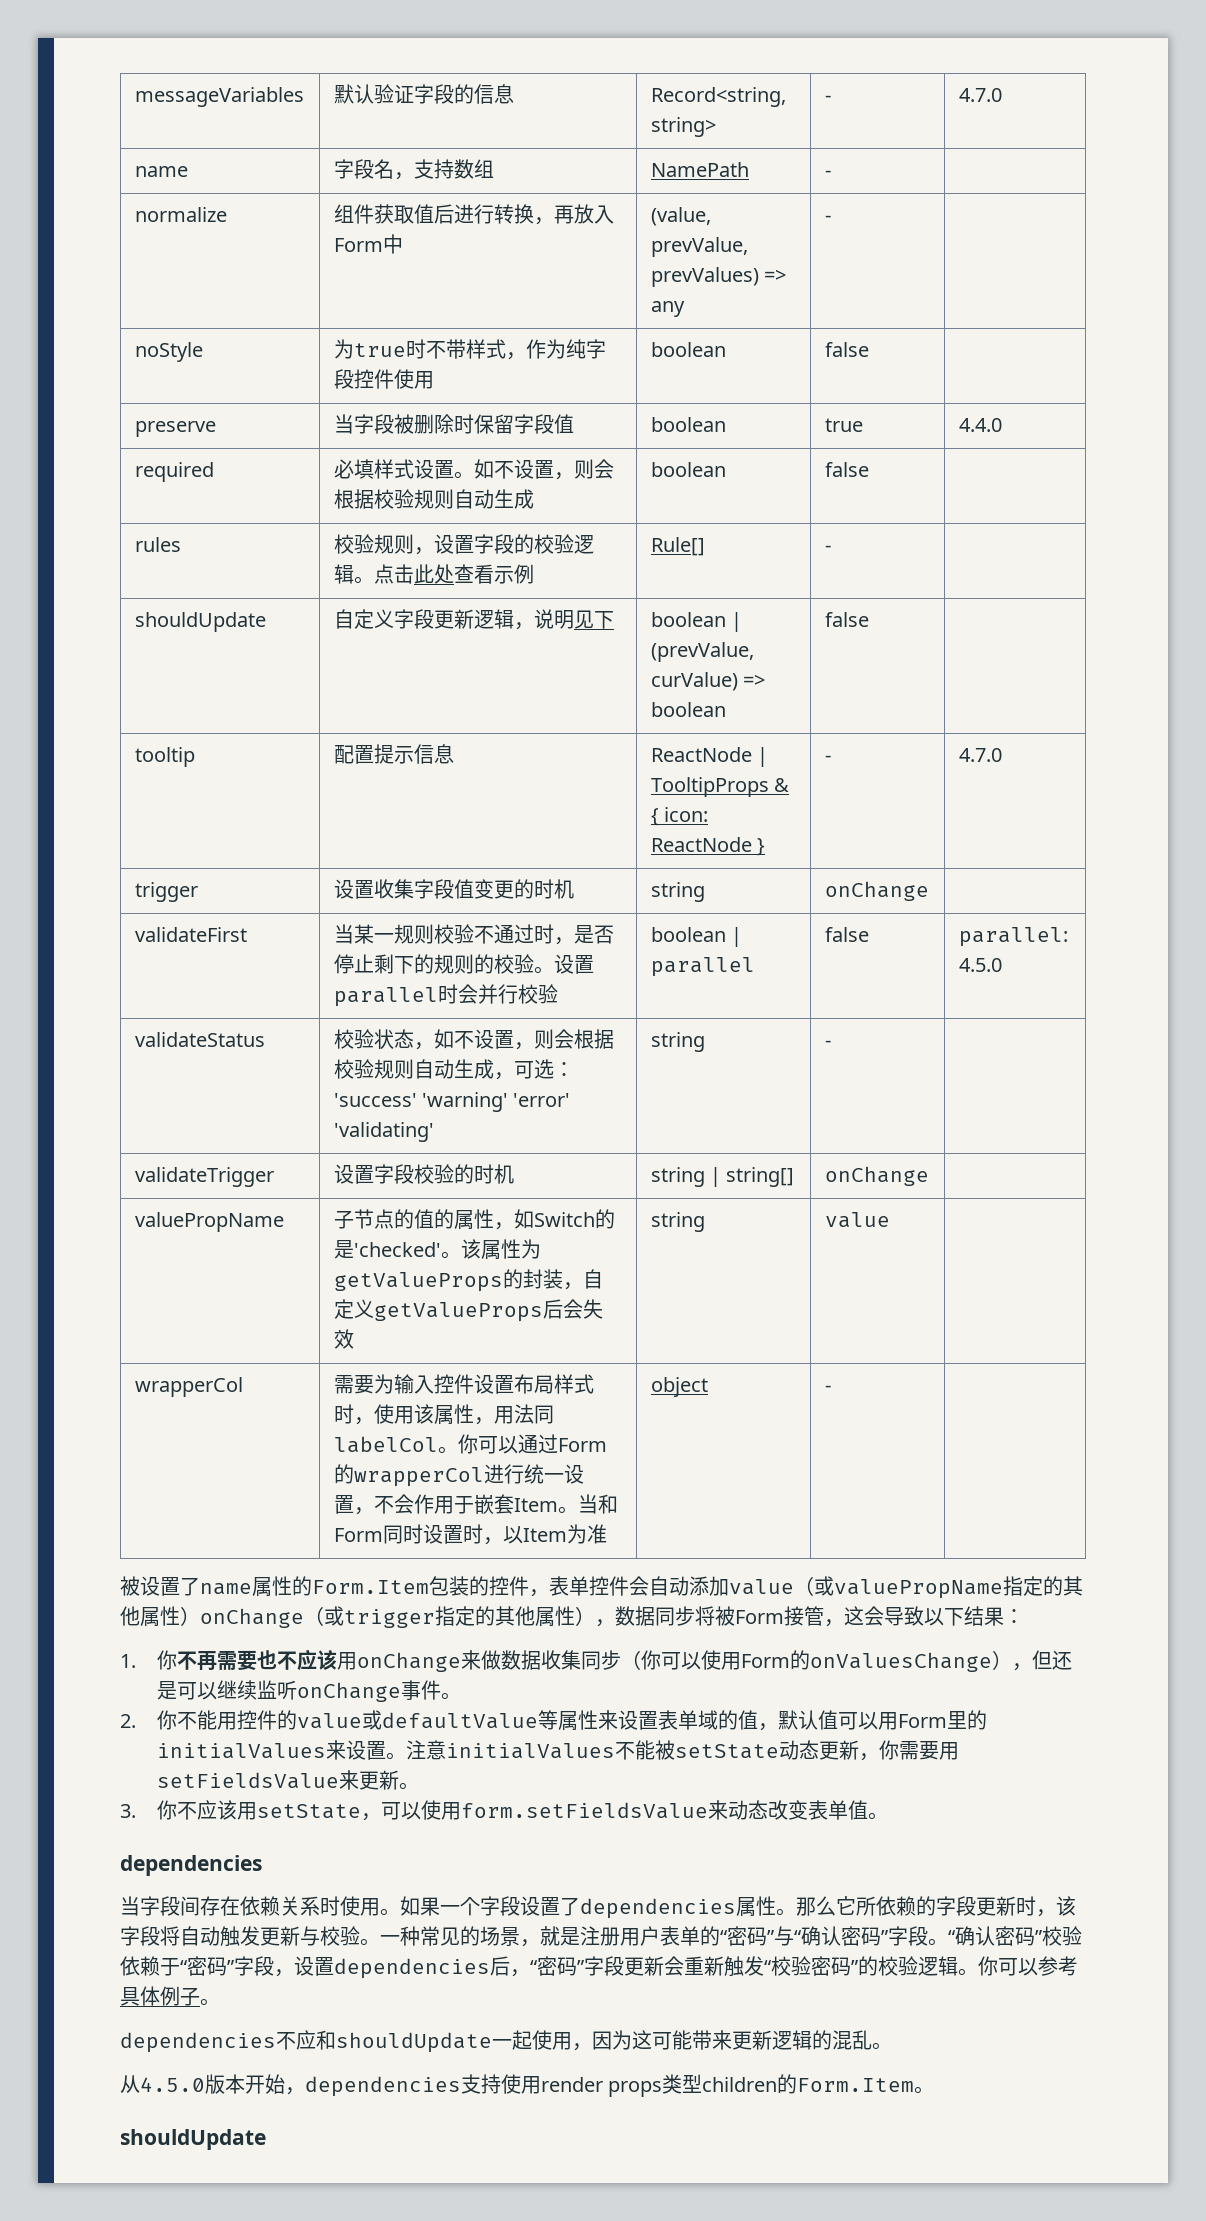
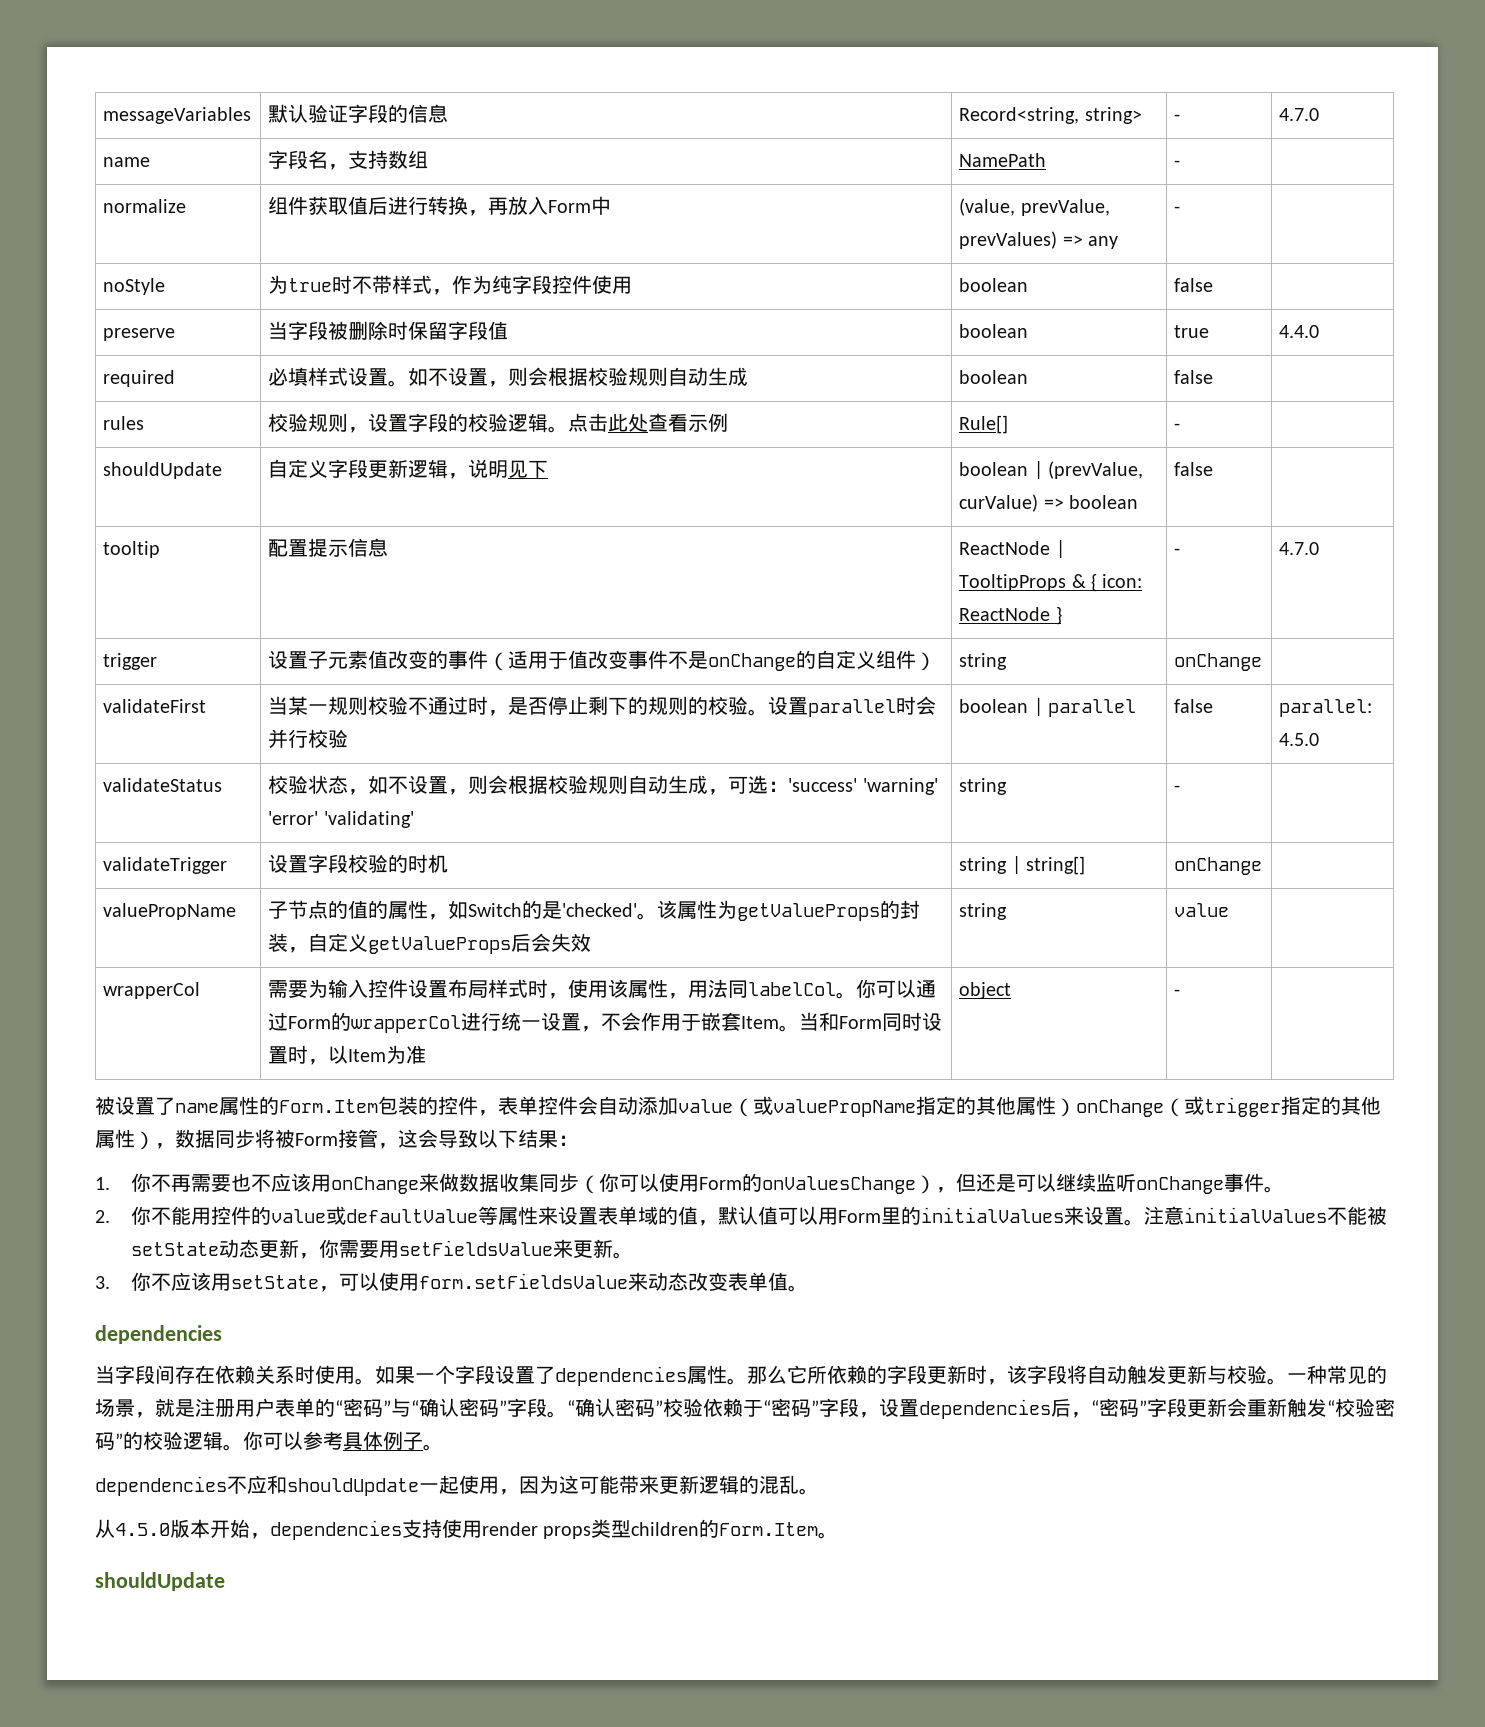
- trigger | 设置收集字段值变更的时机 | string | onChange |
+ trigger | 设置子元素值改变的事件（适用于值改变事件不是onChange的自定义组件） | string | onChange |

